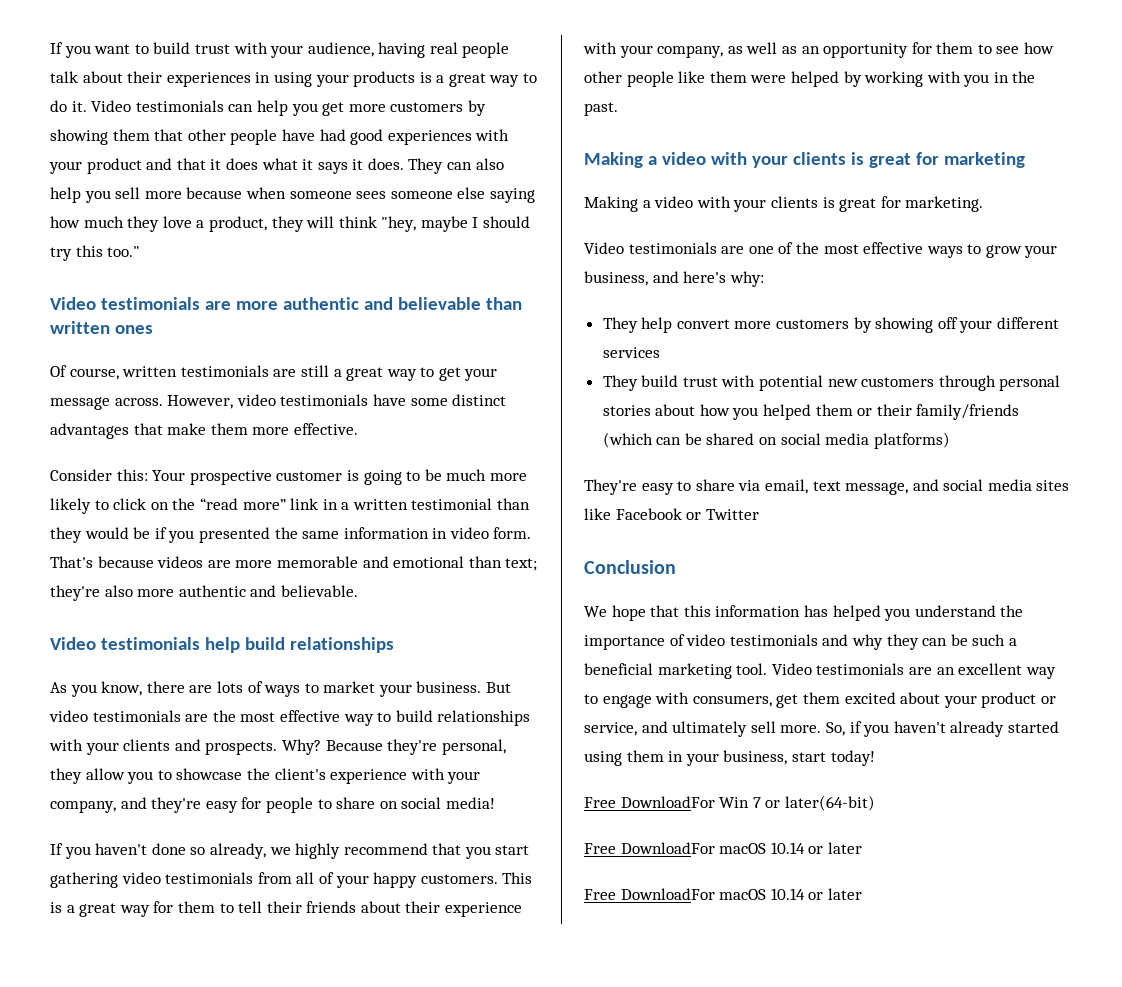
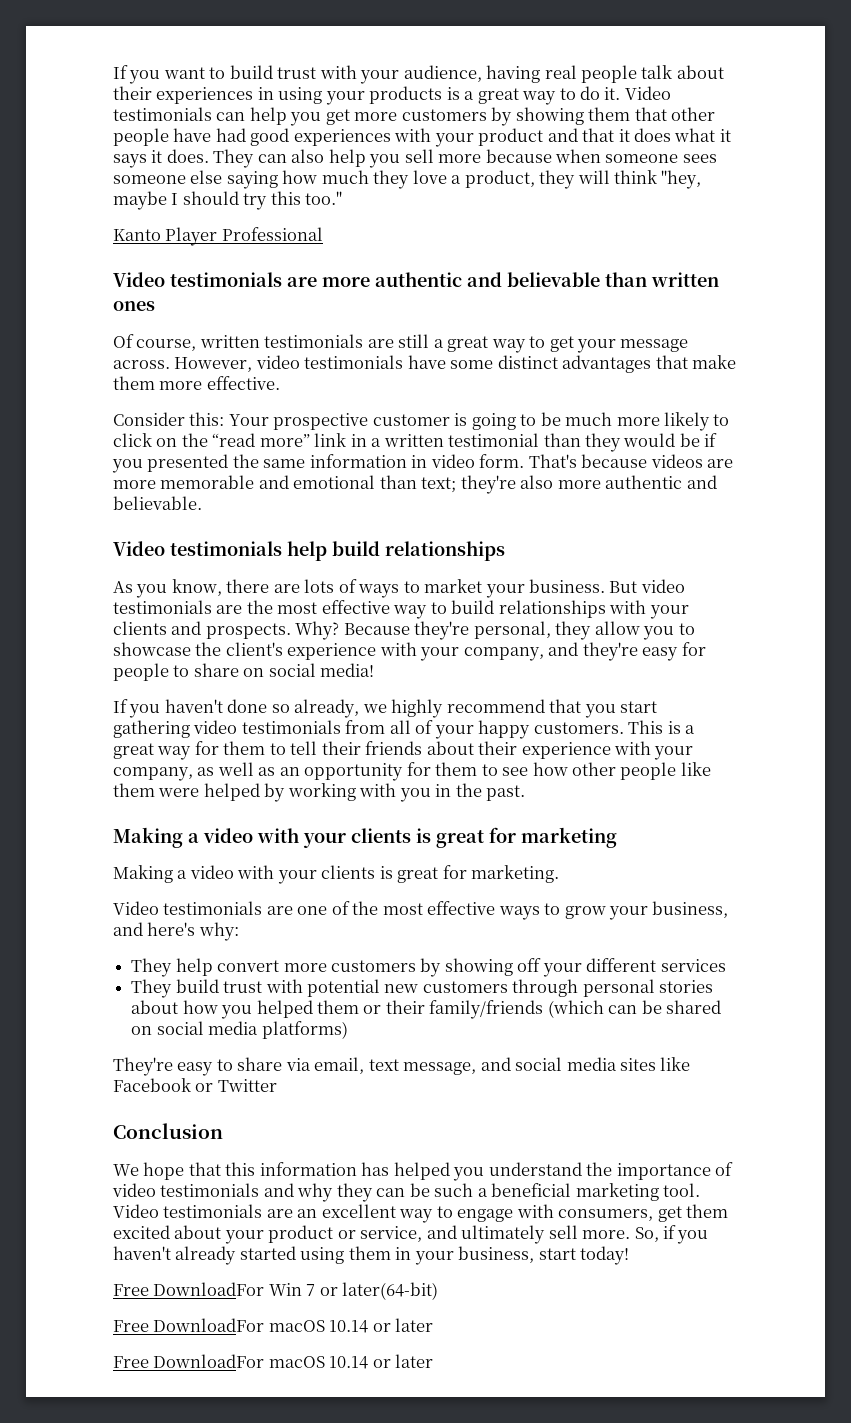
+ Kanto Player Professional

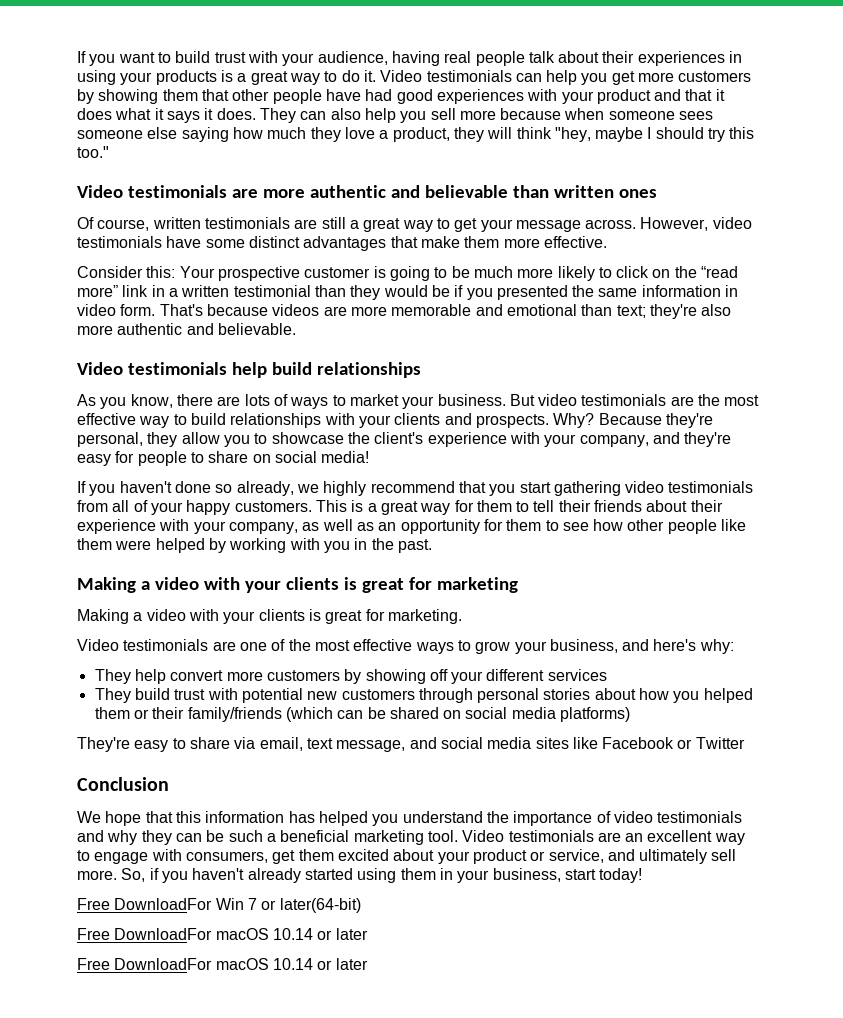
- Kanto Player Professional

